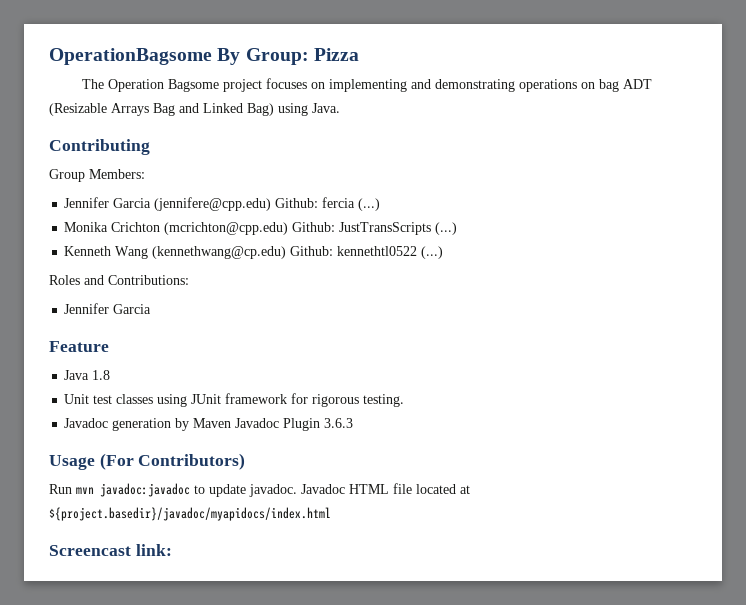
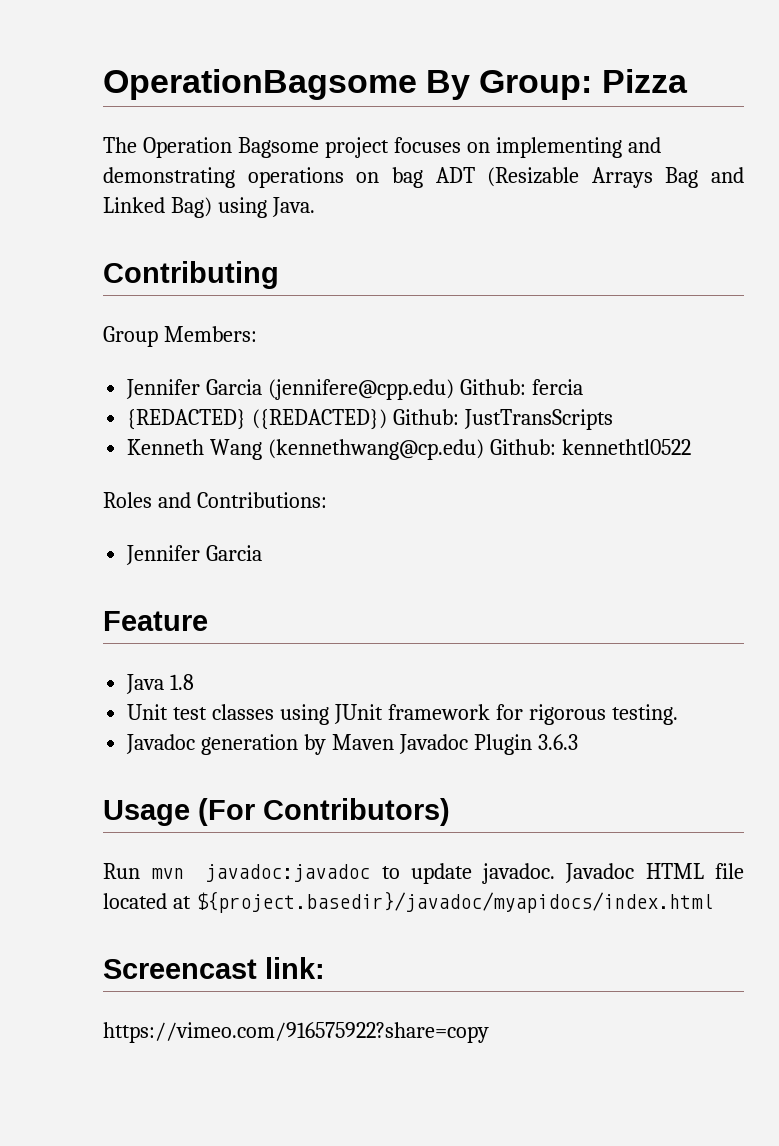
- Jennifer Garcia (jennifere@cpp.edu) Github: fercia (...)
- Monika Crichton (mcrichton@cpp.edu) Github: JustTransScripts (...)
+ Jennifer Garcia (jennifere@cpp.edu) Github: fercia
+ {REDACTED} ({REDACTED}) Github: JustTransScripts
- Kenneth Wang (kennethwang@cp.edu) Github: kennethtl0522 (...)
+ Kenneth Wang (kennethwang@cp.edu) Github: kennethtl0522
+ https://vimeo.com/916575922?share=copy

